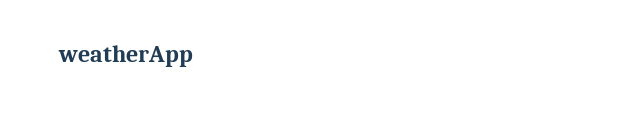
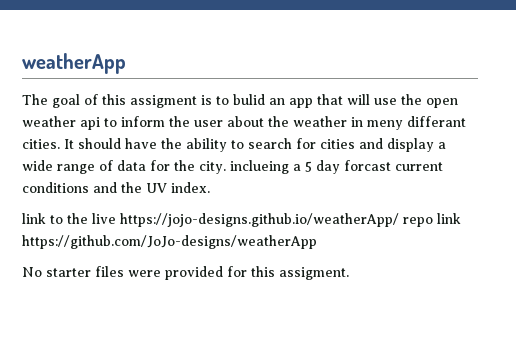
+ The goal of this assigment is to bulid an app that will use the open weather api to inform the user about the weather in meny differant cities. It should have the ability to search for cities and display a wide range of data for the city. inclueing a 5 day forcast current conditions and the UV index.
+ link to the live https://jojo-designs.github.io/weatherApp/ repo link https://github.com/JoJo-designs/weatherApp
+ No starter files were provided for this assigment.

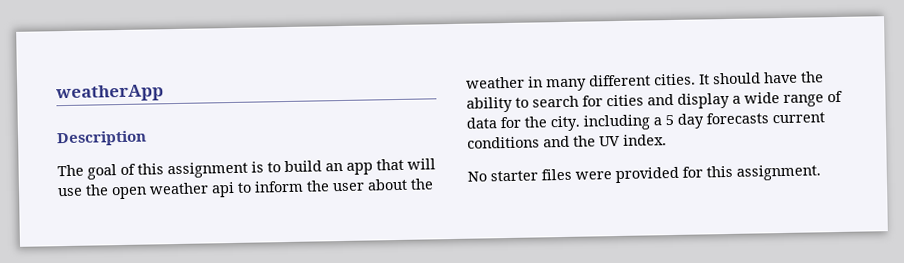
+ Description
- The goal of this assigment is to bulid an app that will use the open weather api to inform the user about the weather in meny differant cities.
+ The goal of this assignment is to build an app that will use the open weather api to inform the user about the weather in many different cities.
- It should have the ability to search for cities and display a wide range of data for the city. inclueing a 5 day forcast current conditions and the UV index.
+ It should have the ability to search for cities and display a wide range of data for the city. including a 5 day forecasts current conditions and the UV index.
- link to the live https://jojo-designs.github.io/weatherApp/ repo link https://github.com/JoJo-designs/weatherApp
- No starter files were provided for this assigment.
+ No starter files were provided for this assignment.

